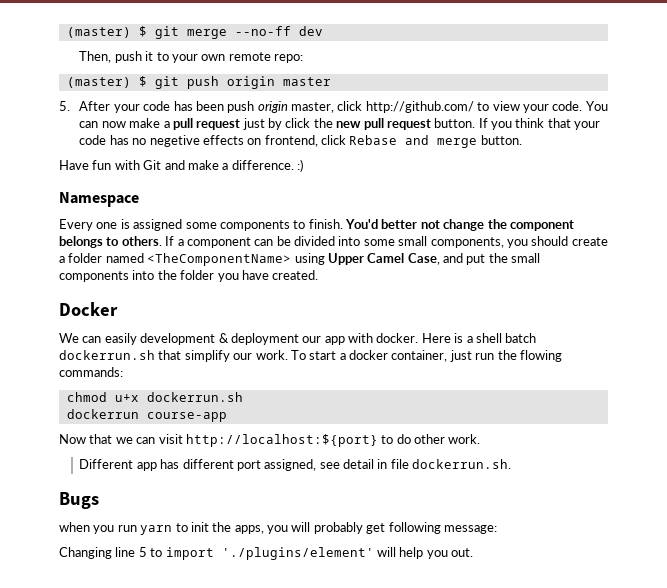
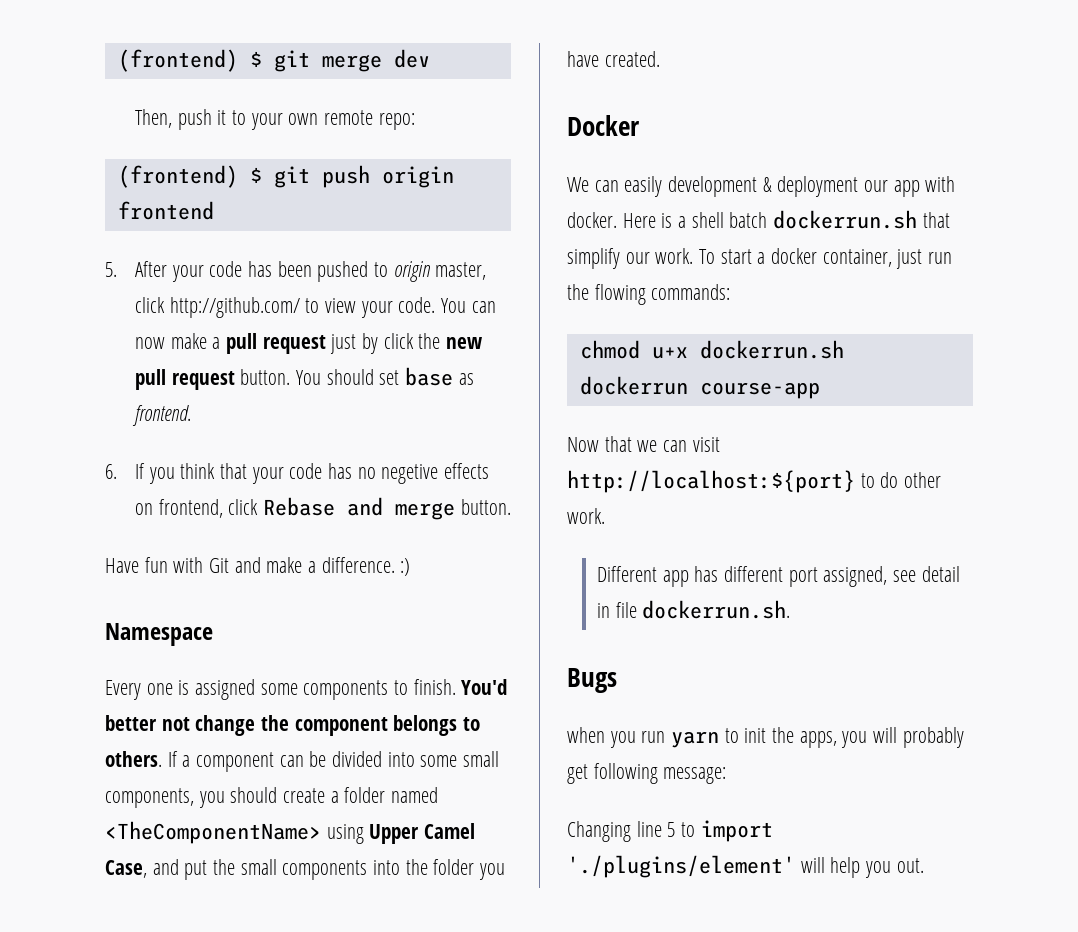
- (master) $ git merge --no-ff dev
+ (frontend) $ git merge dev
- (master) $ git push origin master
+ (frontend) $ git push origin frontend
- 5. After your code has been push origin master, click http://github.com/ to view your code.
+ 5. After your code has been pushed to origin master, click http://github.com/ to view your code.
- If you think that your code has no negetive effects on frontend, click Rebase and merge button.
+ You should set base as frontend.
+ 6. If you think that your code has no negetive effects on frontend, click Rebase and merge button.

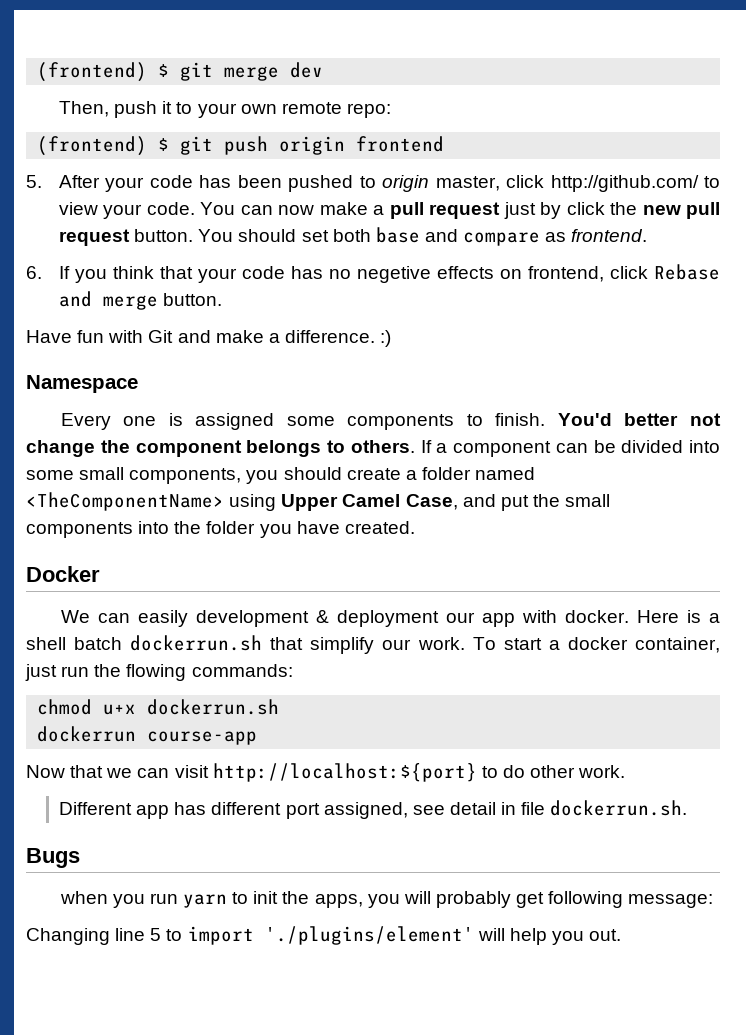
- You should set base as frontend.
+ You should set both base and compare as frontend.

